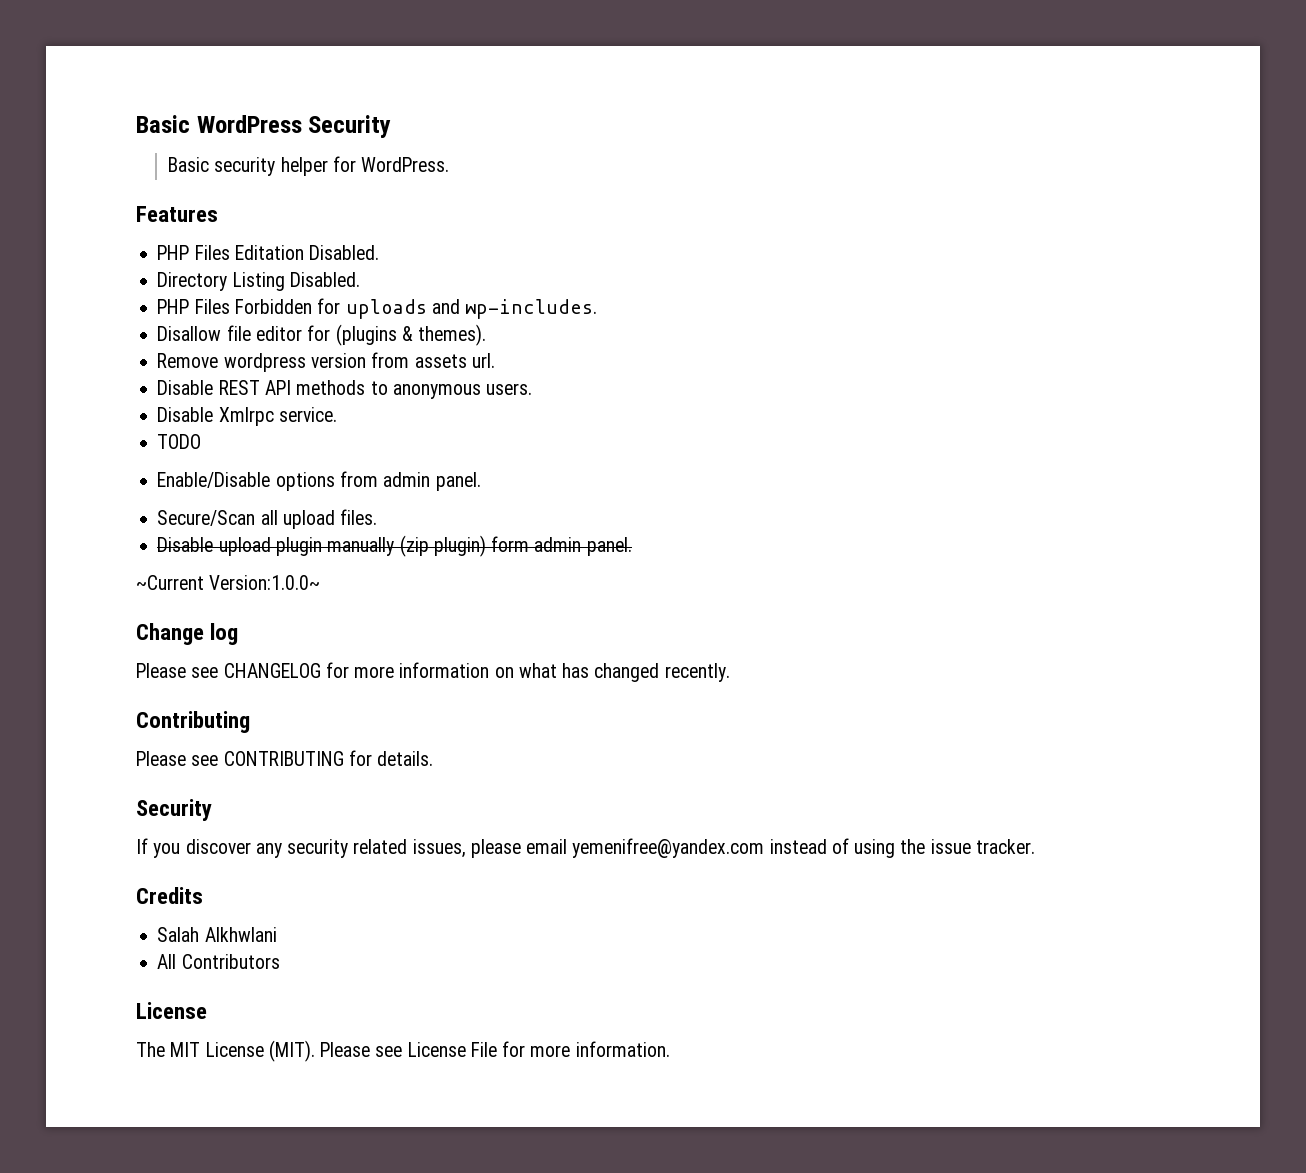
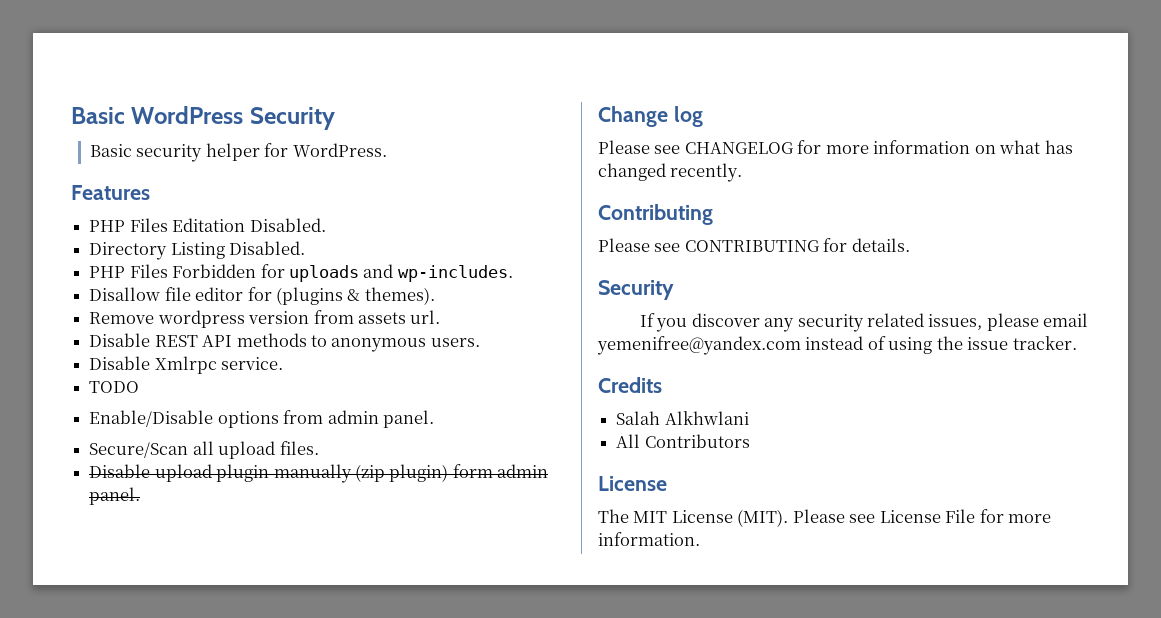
- ~Current Version:1.0.0~

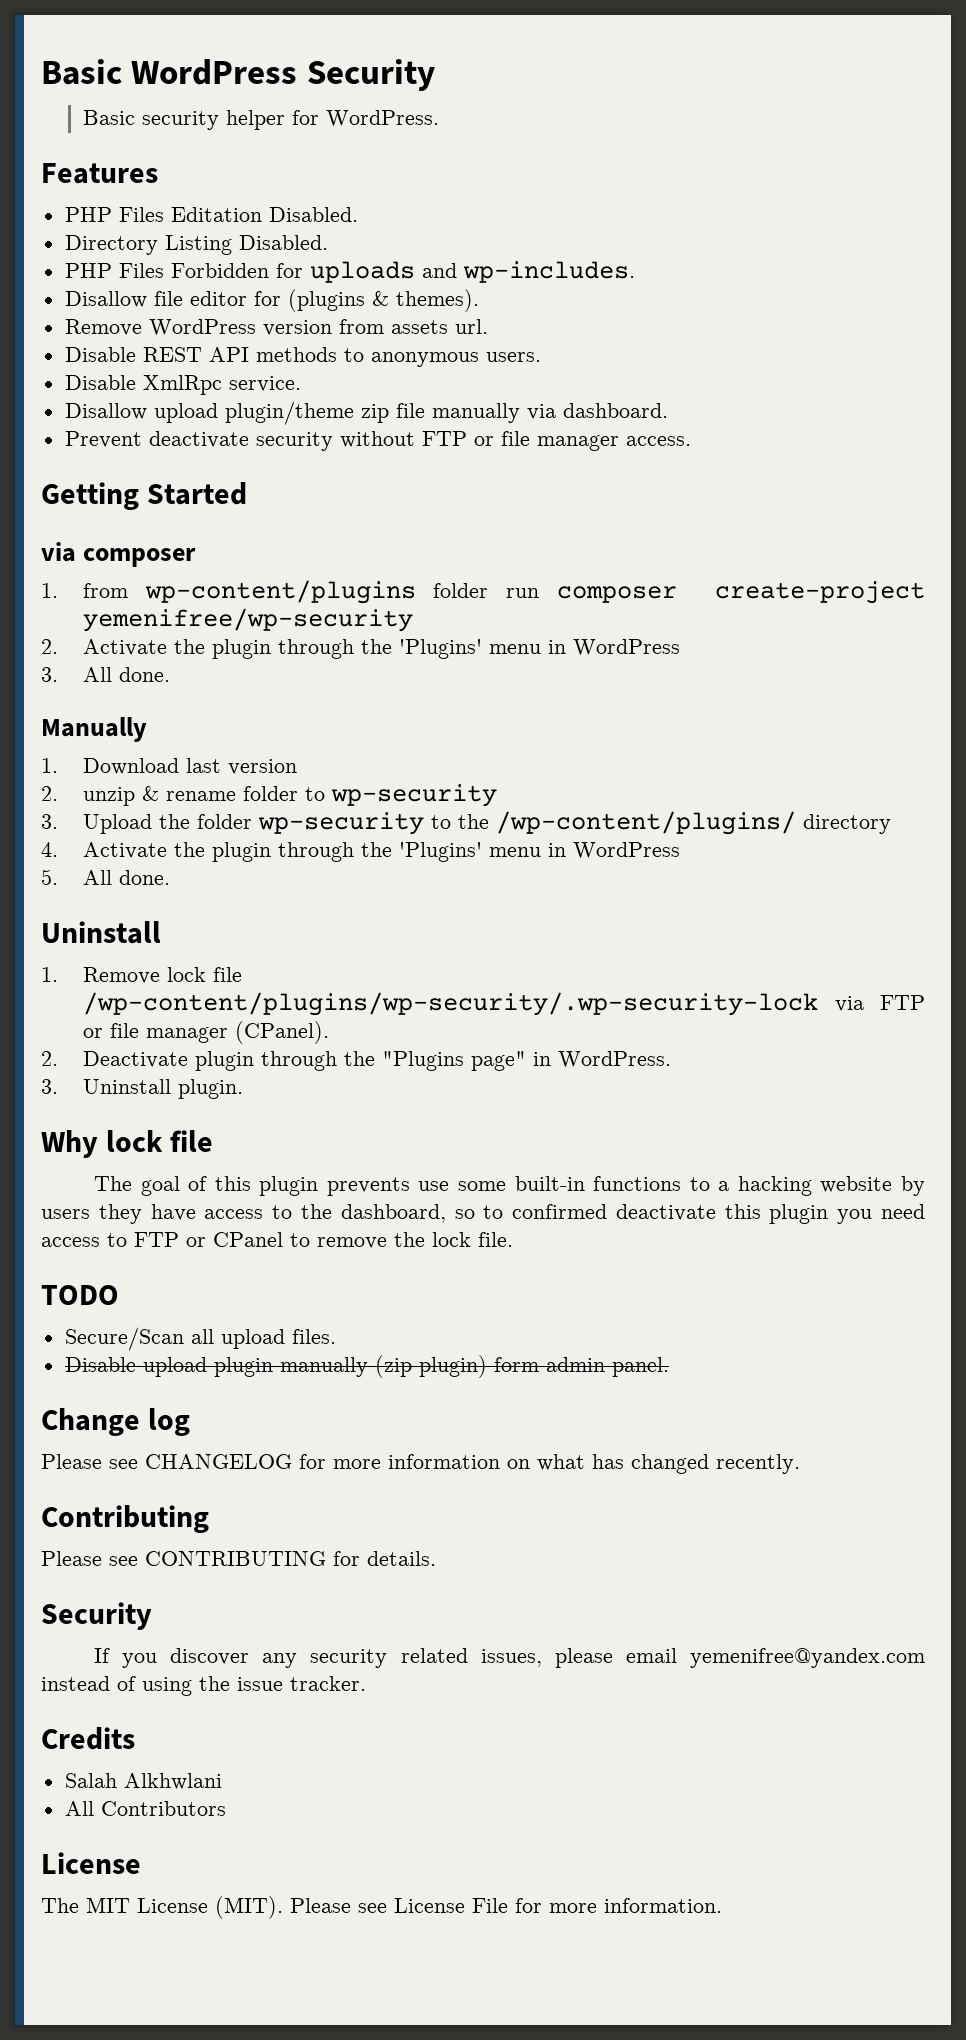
- Remove wordpress version from assets url.
+ Remove WordPress version from assets url.
- Disable Xmlrpc service.
+ Disable XmlRpc service.
+ Disallow upload plugin/theme zip file manually via dashboard.
+ Prevent deactivate security without FTP or file manager access.
+ Getting Started
+ via composer
+ 1. from wp-content/plugins folder run composer create-project yemenifree/wp-security
+ 2. Activate the plugin through the 'Plugins' menu in WordPress
+ 3. All done.
+ Manually
+ 1. Download last version
+ 2. unzip & rename folder to wp-security
+ 3. Upload the folder wp-security to the /wp-content/plugins/ directory
+ 4. Activate the plugin through the 'Plugins' menu in WordPress
+ 5. All done.
+ Uninstall
+ 1. Remove lock file /wp-content/plugins/wp-security/.wp-security-lock via FTP or file manager (CPanel).
+ 2. Deactivate plugin through the "Plugins page" in WordPress.
+ 3. Uninstall plugin.
+ Why lock file
+ The goal of this plugin prevents use some built-in functions to a hacking website by users they have access to the dashboard, so to confirmed deactivate this plugin you need access to FTP or CPanel to remove the lock file.
  TODO
- Enable/Disable options from admin panel.

